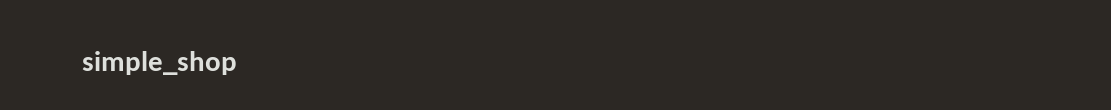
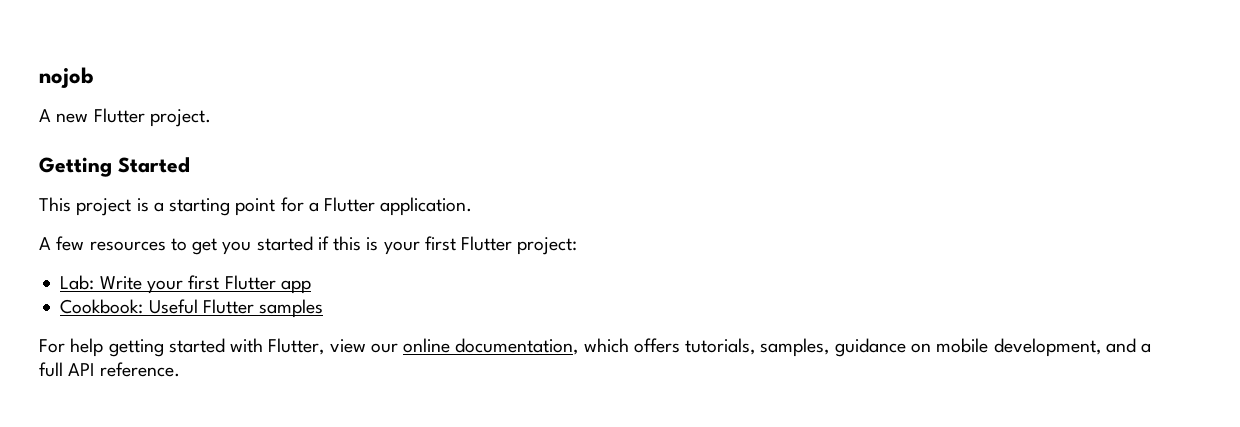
- simple_shop
+ nojob
+ A new Flutter project.
+ Getting Started
+ This project is a starting point for a Flutter application.
+ A few resources to get you started if this is your first Flutter project:
+ Lab: Write your first Flutter app
+ Cookbook: Useful Flutter samples
+ For help getting started with Flutter, view our online documentation, which offers tutorials, samples, guidance on mobile development, and a full API reference.

